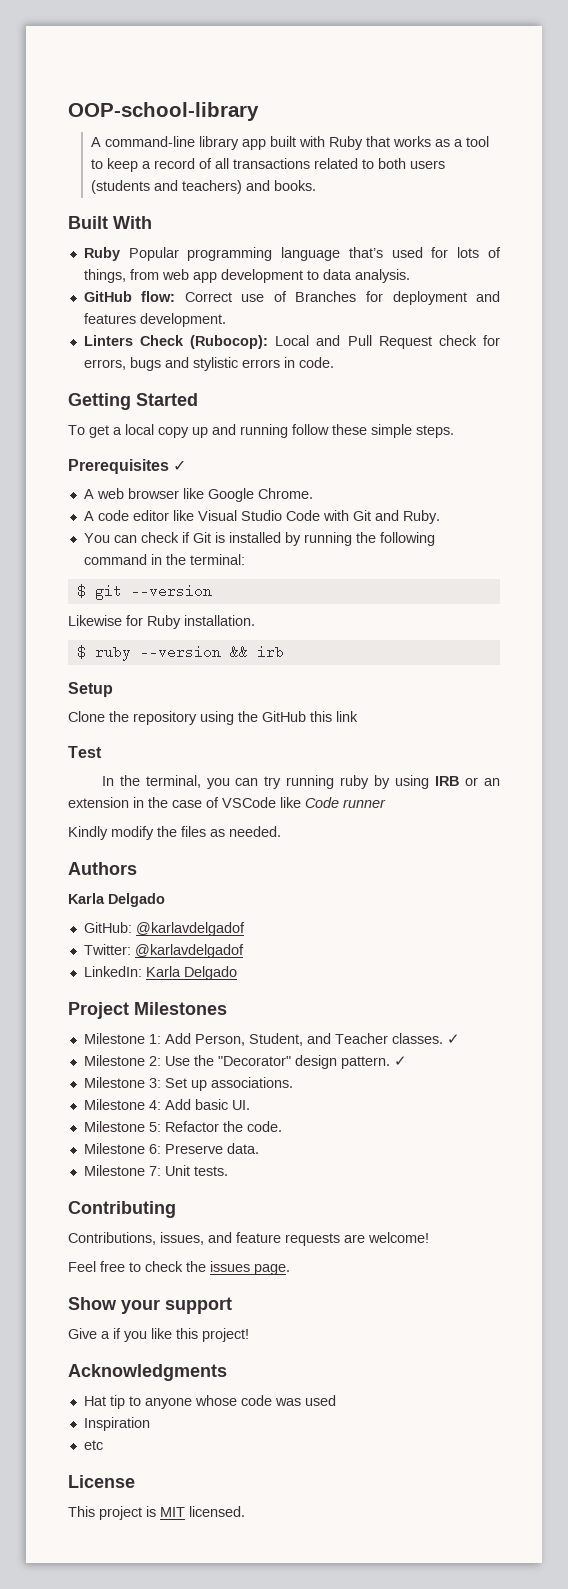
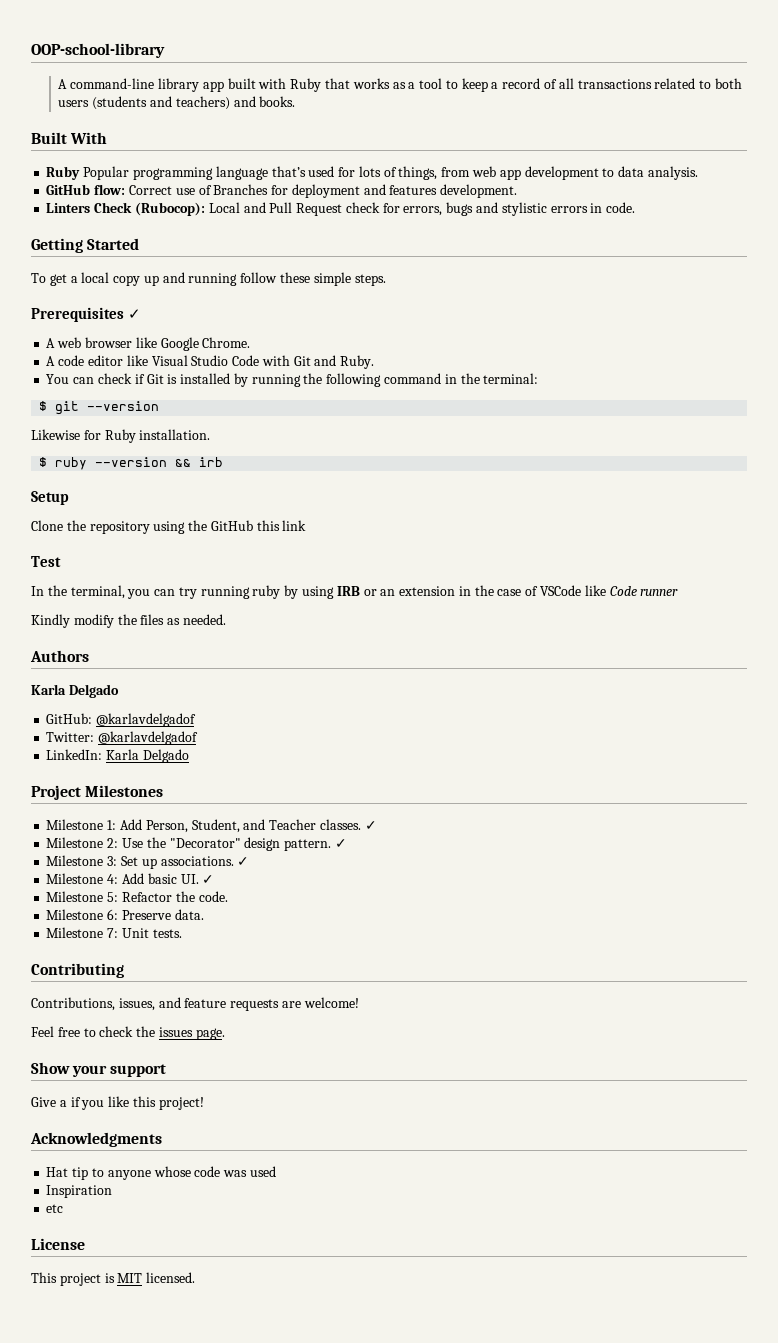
- Milestone 3: Set up associations.
+ Milestone 3: Set up associations. ✓
- Milestone 4: Add basic UI.
+ Milestone 4: Add basic UI. ✓

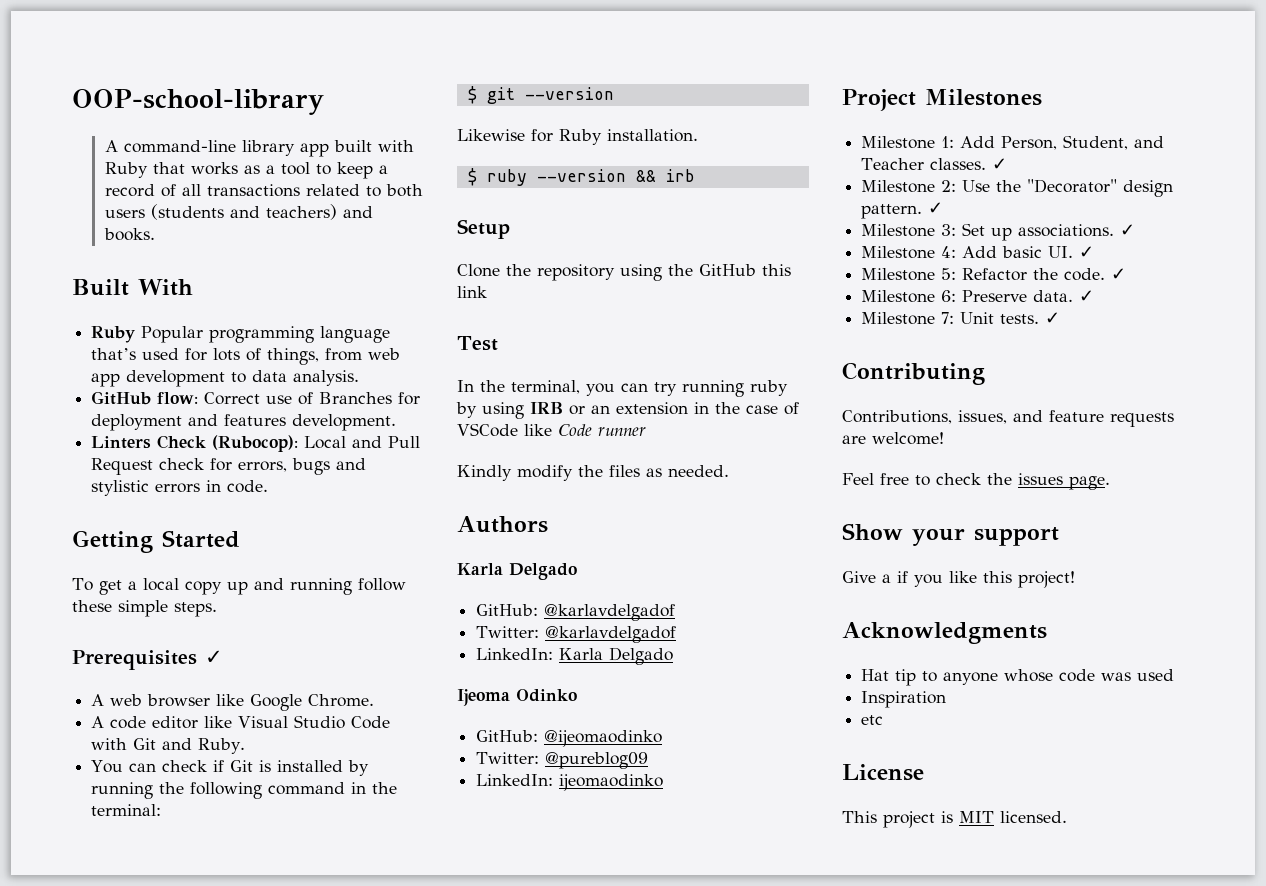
+ Ijeoma Odinko
+ GitHub: @ijeomaodinko
+ Twitter: @pureblog09
+ LinkedIn: ijeomaodinko
- Milestone 5: Refactor the code.
+ Milestone 5: Refactor the code. ✓
- Milestone 6: Preserve data.
+ Milestone 6: Preserve data. ✓
- Milestone 7: Unit tests.
+ Milestone 7: Unit tests. ✓

